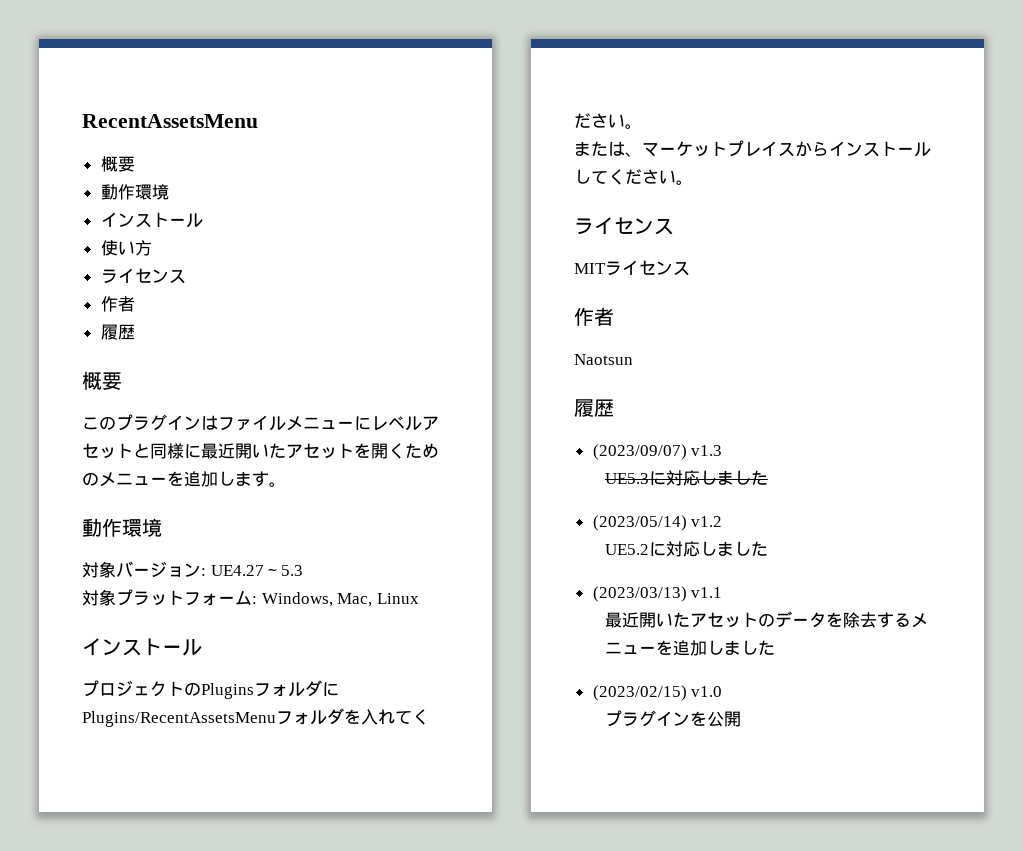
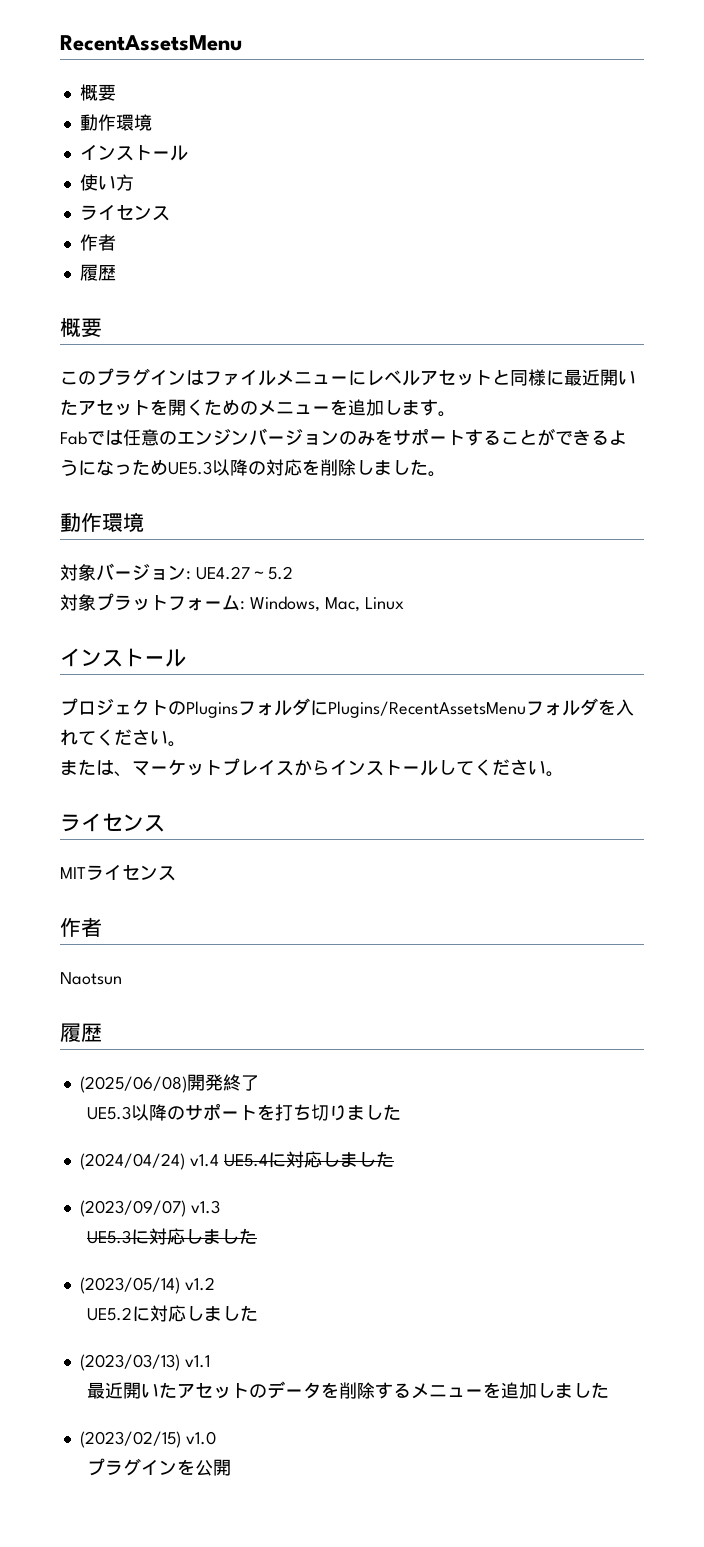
+ Fabでは任意のエンジンバージョンのみをサポートすることができるようになっためUE5.3以降の対応を削除しました。
- 対象バージョン: UE4.27～5.3
+ 対象バージョン: UE4.27～5.2
+ (2025/06/08)開発終了
+ UE5.3以降のサポートを打ち切りました
+ (2024/04/24) v1.4 UE5.4に対応しました
- 最近開いたアセットのデータを除去するメニューを追加しました
+ 最近開いたアセットのデータを削除するメニューを追加しました

